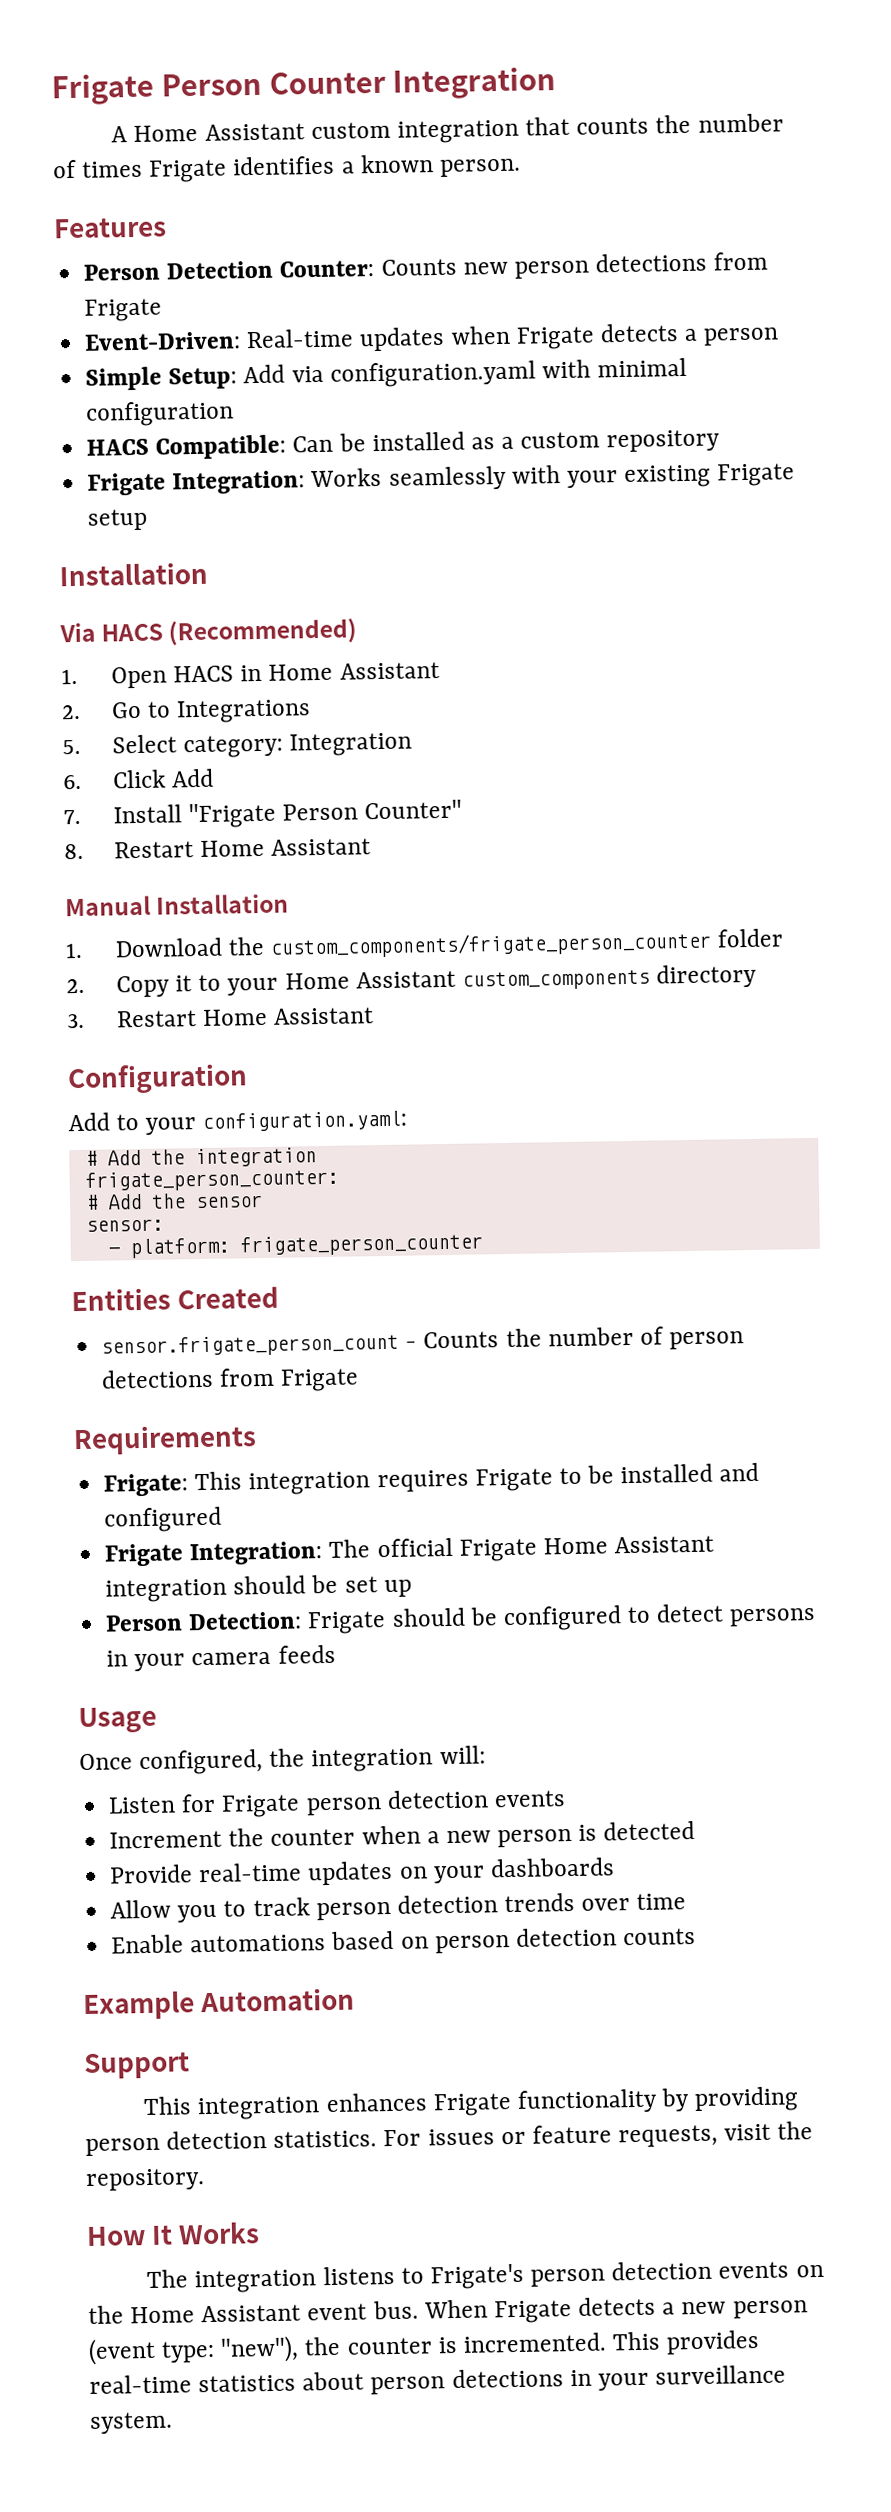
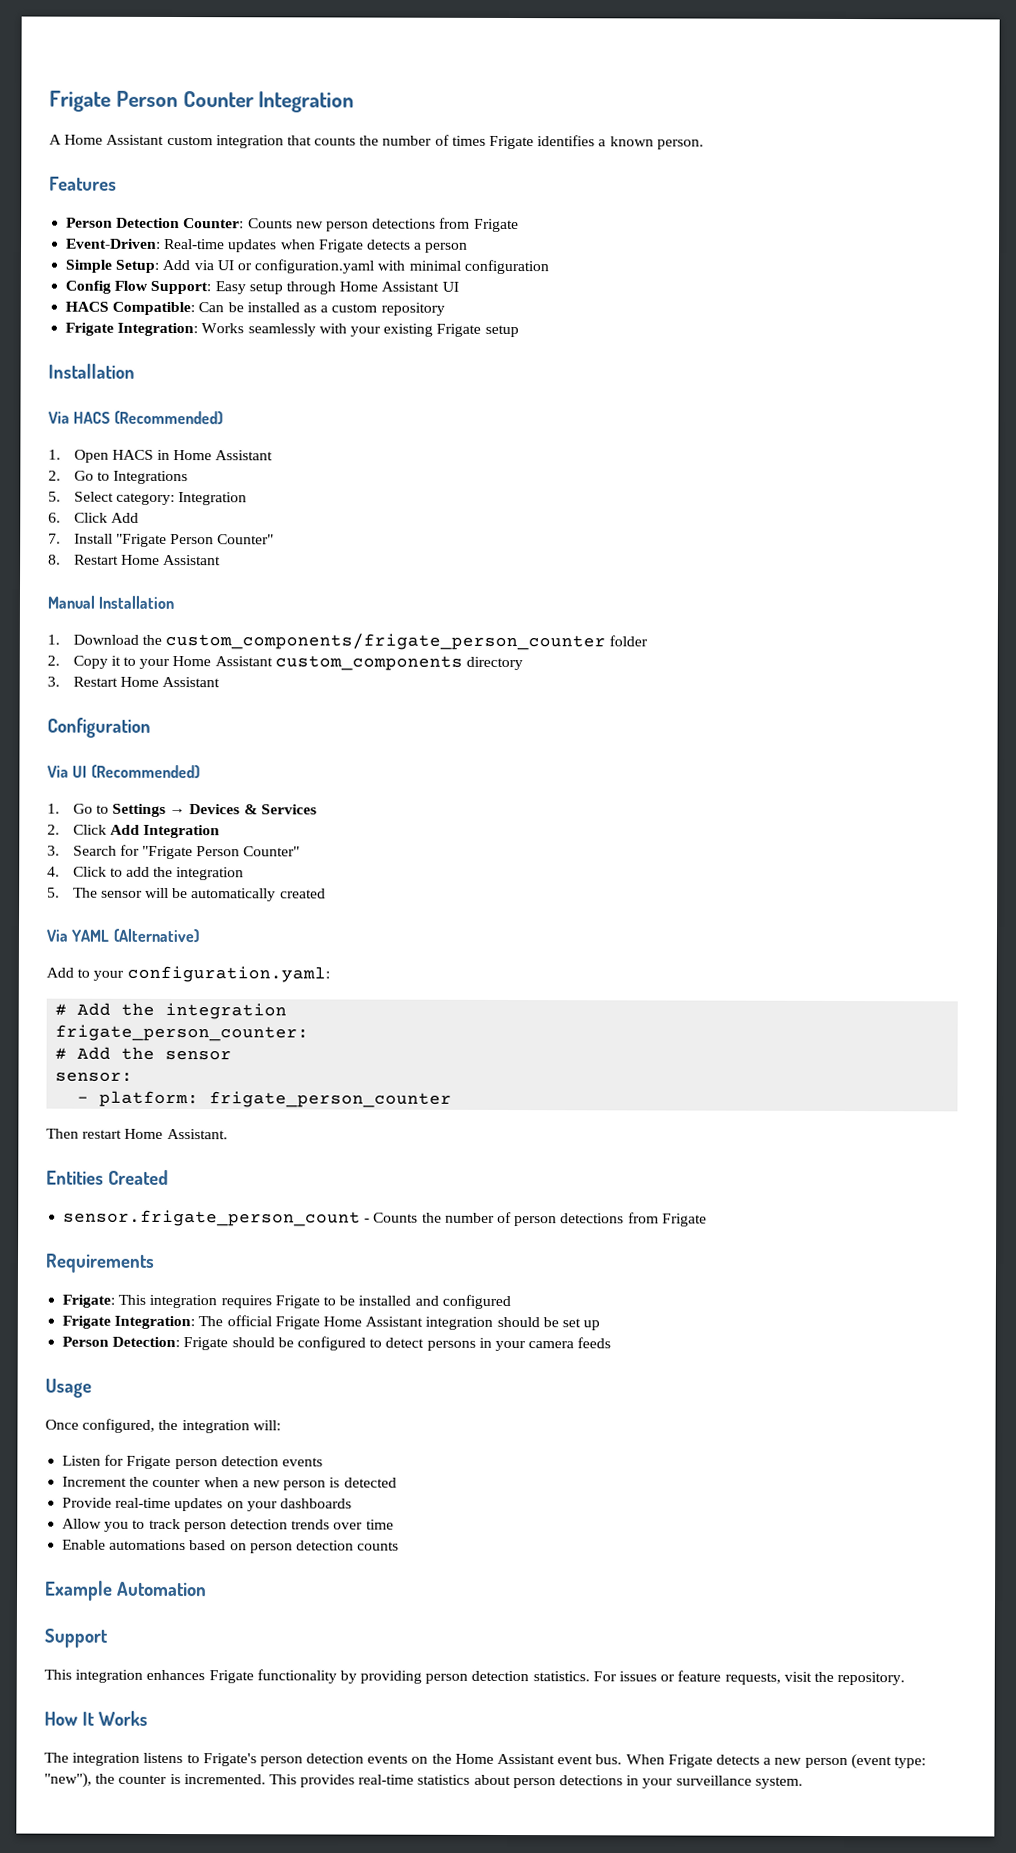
- Simple Setup: Add via configuration.yaml with minimal configuration
+ Simple Setup: Add via UI or configuration.yaml with minimal configuration
+ Config Flow Support: Easy setup through Home Assistant UI
+ Via UI (Recommended)
+ 1. Go to Settings → Devices & Services
+ 2. Click Add Integration
+ 3. Search for "Frigate Person Counter"
+ 4. Click to add the integration
+ 5. The sensor will be automatically created
+ Via YAML (Alternative)
+ Then restart Home Assistant.

